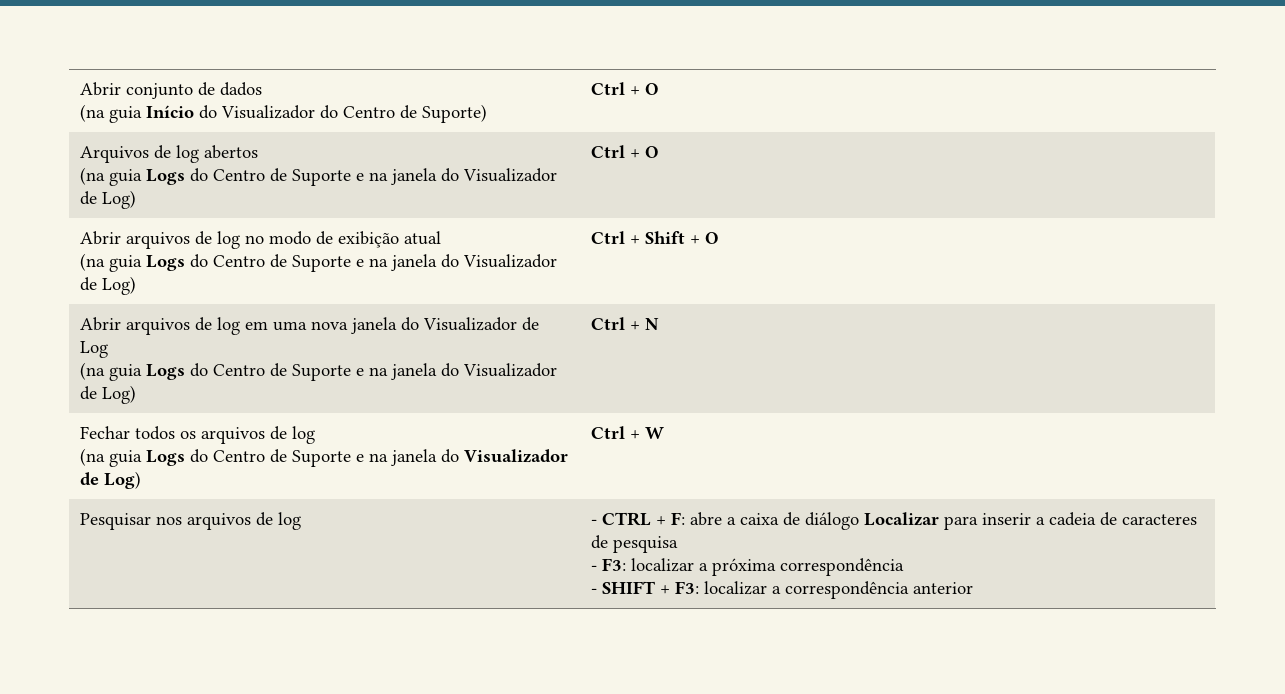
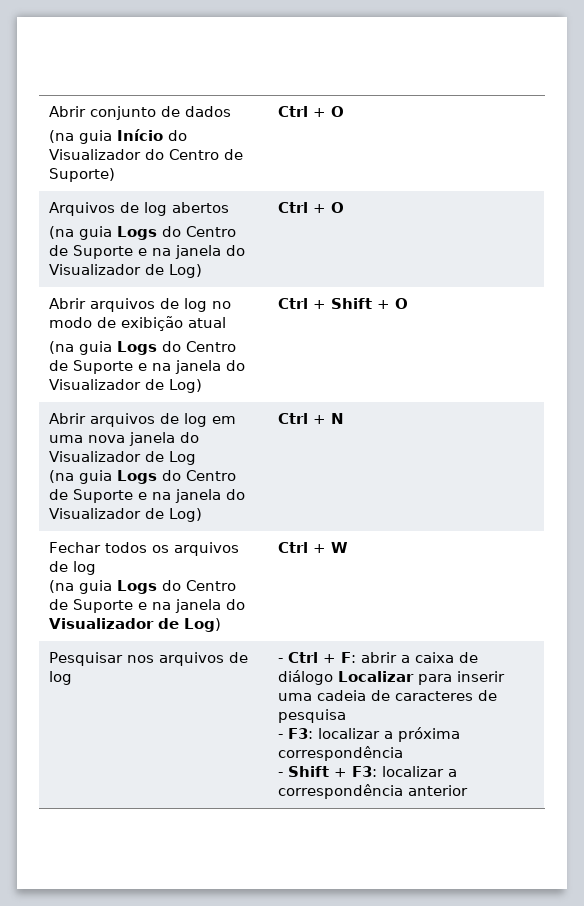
- Pesquisar nos arquivos de log | - CTRL + F: abre a caixa de diálogo Localizar para inserir a cadeia de caracteres de pesquisa
+ Pesquisar nos arquivos de log | - Ctrl + F: abrir a caixa de diálogo Localizar para inserir uma cadeia de caracteres de pesquisa
  - F3: localizar a próxima correspondência
- - SHIFT + F3: localizar a correspondência anterior
+ - Shift + F3: localizar a correspondência anterior

